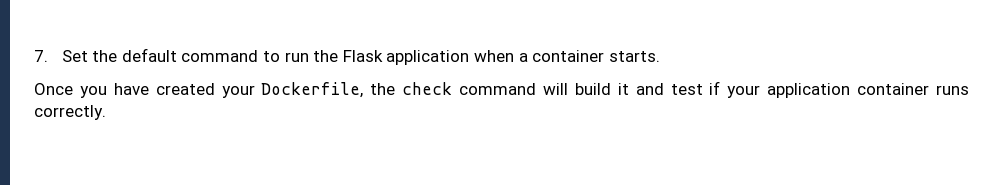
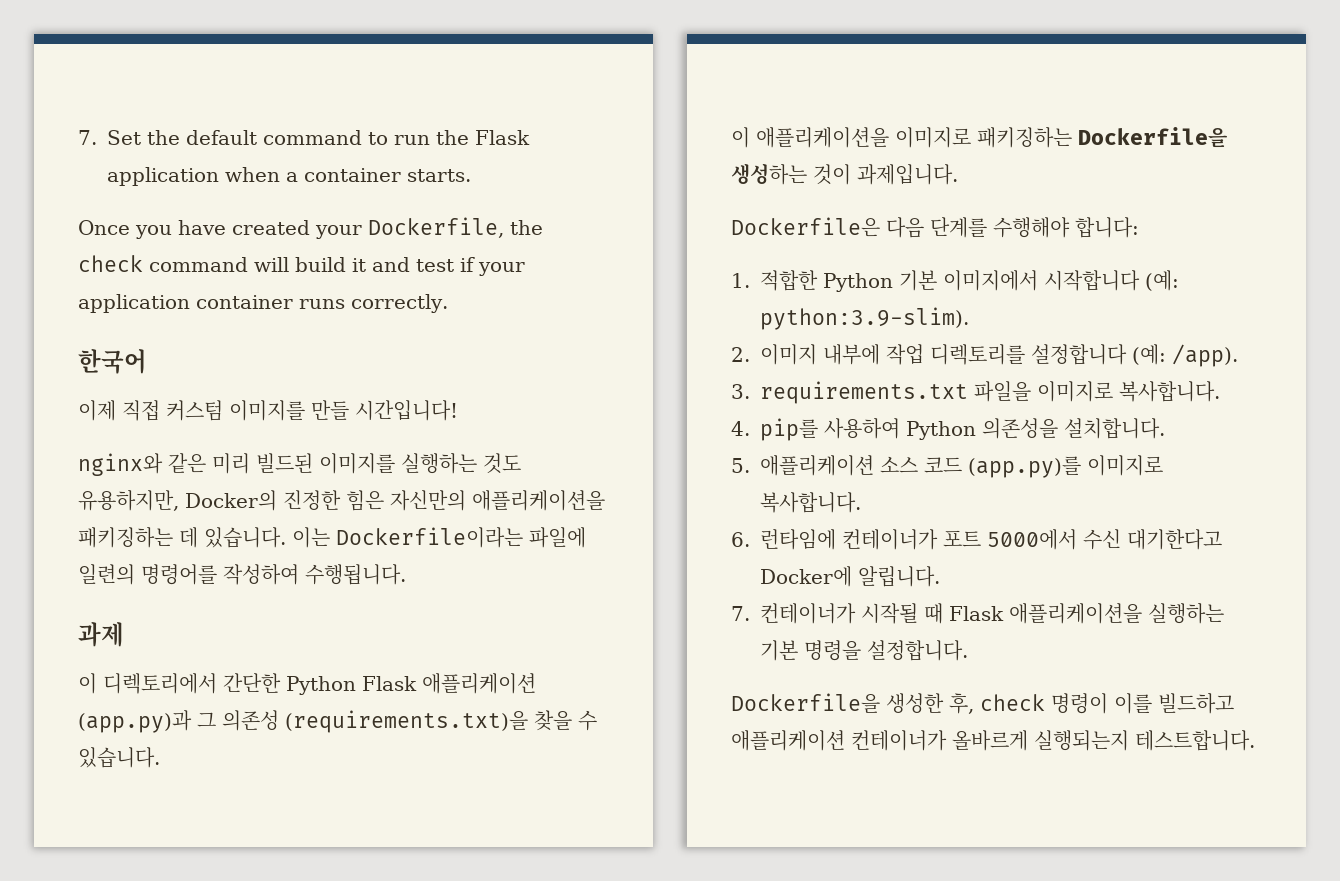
+ 한국어
+ 이제 직접 커스텀 이미지를 만들 시간입니다!
+ nginx와 같은 미리 빌드된 이미지를 실행하는 것도 유용하지만, Docker의 진정한 힘은 자신만의 애플리케이션을 패키징하는 데 있습니다. 이는 Dockerfile이라는 파일에 일련의 명령어를 작성하여 수행됩니다.
+ 과제
+ 이 디렉토리에서 간단한 Python Flask 애플리케이션 (app.py)과 그 의존성 (requirements.txt)을 찾을 수 있습니다.
+ 이 애플리케이션을 이미지로 패키징하는 Dockerfile을 생성하는 것이 과제입니다.
+ Dockerfile은 다음 단계를 수행해야 합니다:
+ 1. 적합한 Python 기본 이미지에서 시작합니다 (예: python:3.9-slim).
+ 2. 이미지 내부에 작업 디렉토리를 설정합니다 (예: /app).
+ 3. requirements.txt 파일을 이미지로 복사합니다.
+ 4. pip를 사용하여 Python 의존성을 설치합니다.
+ 5. 애플리케이션 소스 코드 (app.py)를 이미지로 복사합니다.
+ 6. 런타임에 컨테이너가 포트 5000에서 수신 대기한다고 Docker에 알립니다.
+ 7. 컨테이너가 시작될 때 Flask 애플리케이션을 실행하는 기본 명령을 설정합니다.
+ Dockerfile을 생성한 후, check 명령이 이를 빌드하고 애플리케이션 컨테이너가 올바르게 실행되는지 테스트합니다.

